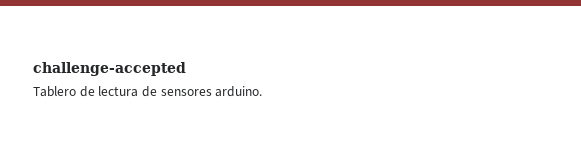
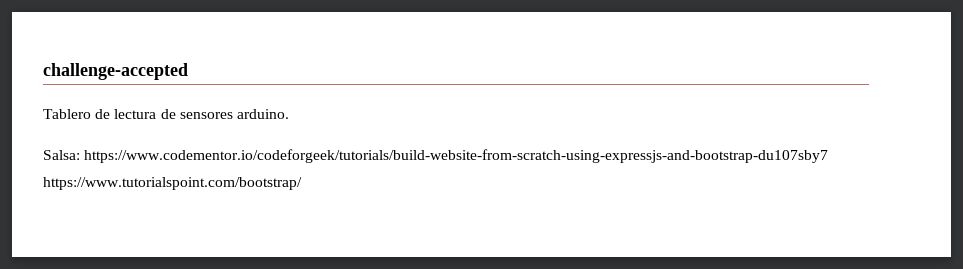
+ Salsa: https://www.codementor.io/codeforgeek/tutorials/build-website-from-scratch-using-expressjs-and-bootstrap-du107sby7 https://www.tutorialspoint.com/bootstrap/

